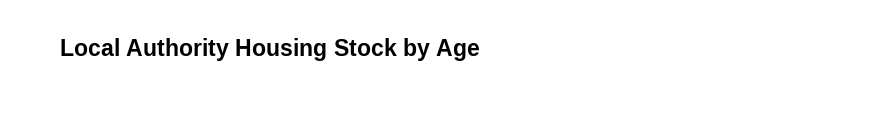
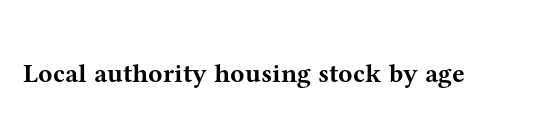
- Local Authority Housing Stock by Age
+ Local authority housing stock by age

